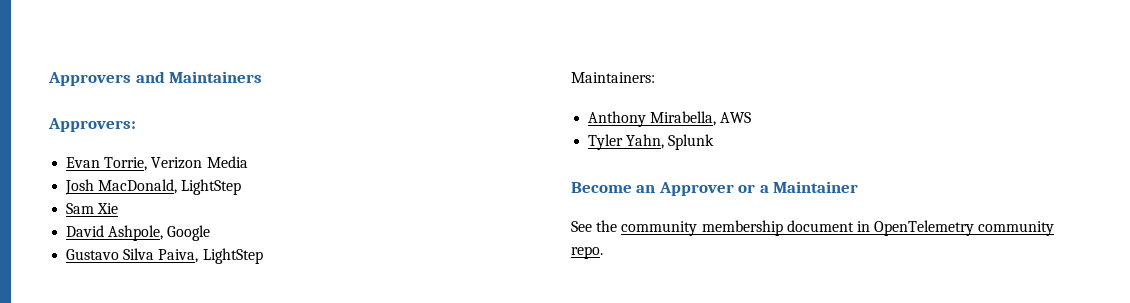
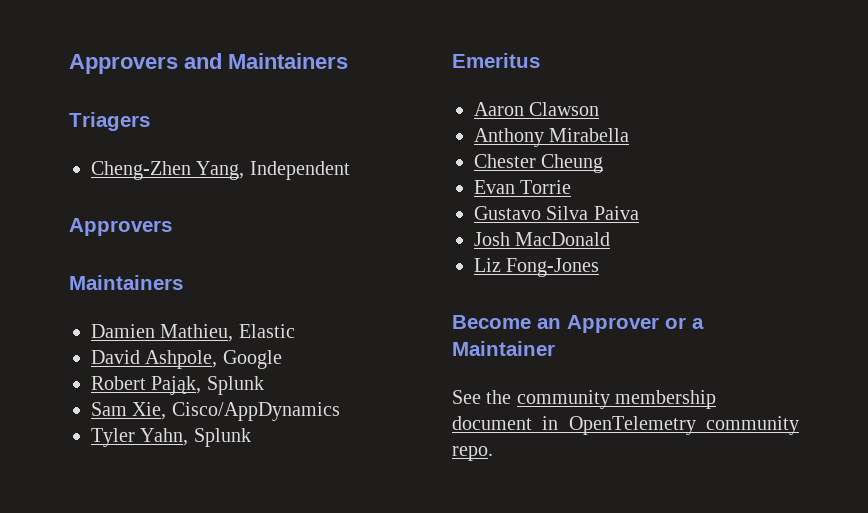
- Approvers:
- Evan Torrie, Verizon Media
- Josh MacDonald, LightStep
- Sam Xie
+ Triagers
+ Cheng-Zhen Yang, Independent
+ Approvers
+ Maintainers
+ Damien Mathieu, Elastic
  David Ashpole, Google
- Gustavo Silva Paiva, LightStep
- Maintainers:
- Anthony Mirabella, AWS
+ Robert Pająk, Splunk
+ Sam Xie, Cisco/AppDynamics
  Tyler Yahn, Splunk
+ Emeritus
+ Aaron Clawson
+ Anthony Mirabella
+ Chester Cheung
+ Evan Torrie
+ Gustavo Silva Paiva
+ Josh MacDonald
+ Liz Fong-Jones

